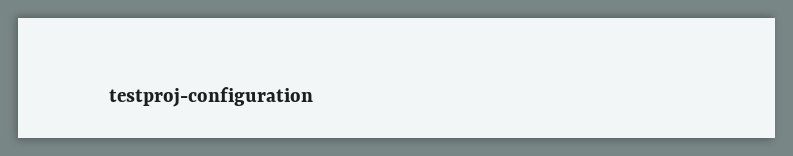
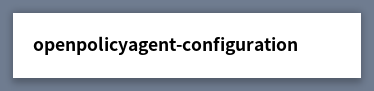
- testproj-configuration
+ openpolicyagent-configuration

